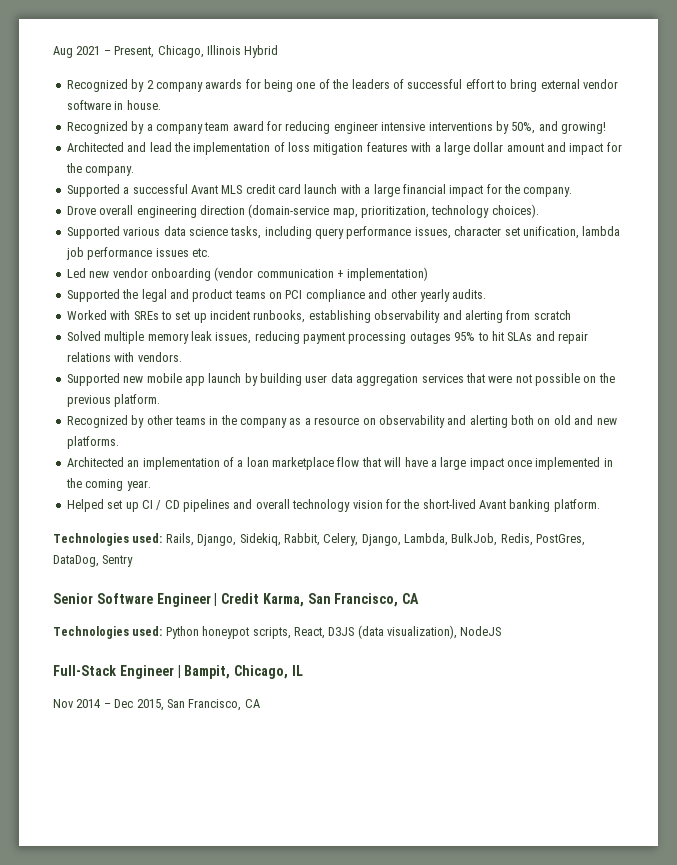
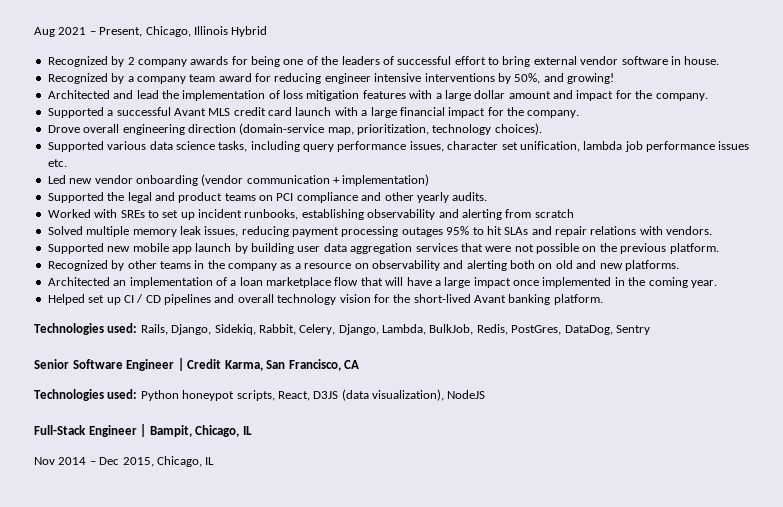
- Nov 2014 – Dec 2015, San Francisco, CA
+ Nov 2014 – Dec 2015, Chicago, IL

